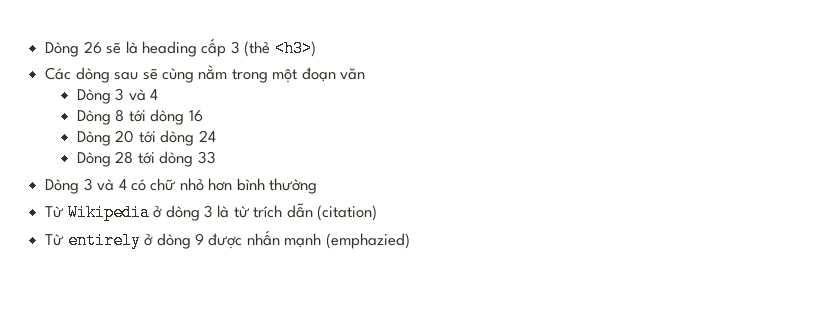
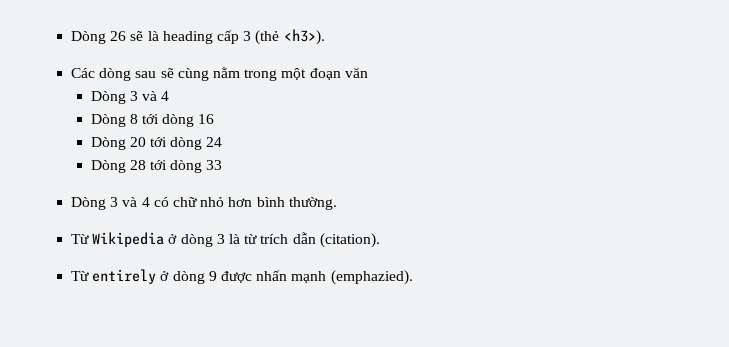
- Dòng 26 sẽ là heading cấp 3 (thẻ <h3>)
+ Dòng 26 sẽ là heading cấp 3 (thẻ <h3>).
- Dòng 3 và 4 có chữ nhỏ hơn bình thường
+ Dòng 3 và 4 có chữ nhỏ hơn bình thường.
- Từ Wikipedia ở dòng 3 là từ trích dẫn (citation)
+ Từ Wikipedia ở dòng 3 là từ trích dẫn (citation).
- Từ entirely ở dòng 9 được nhấn mạnh (emphazied)
+ Từ entirely ở dòng 9 được nhấn mạnh (emphazied).

